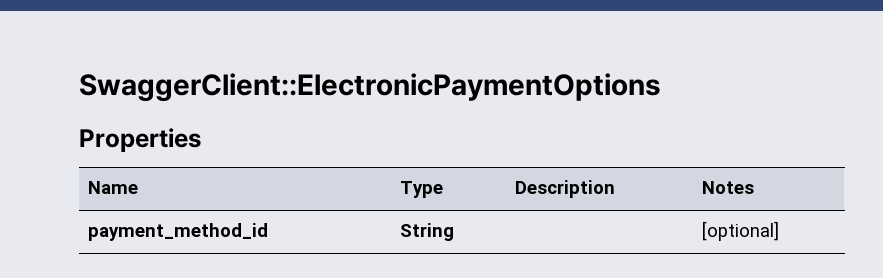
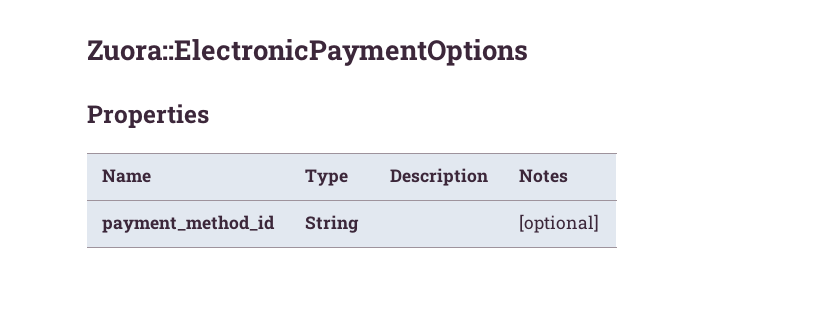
- SwaggerClient::ElectronicPaymentOptions
+ Zuora::ElectronicPaymentOptions

